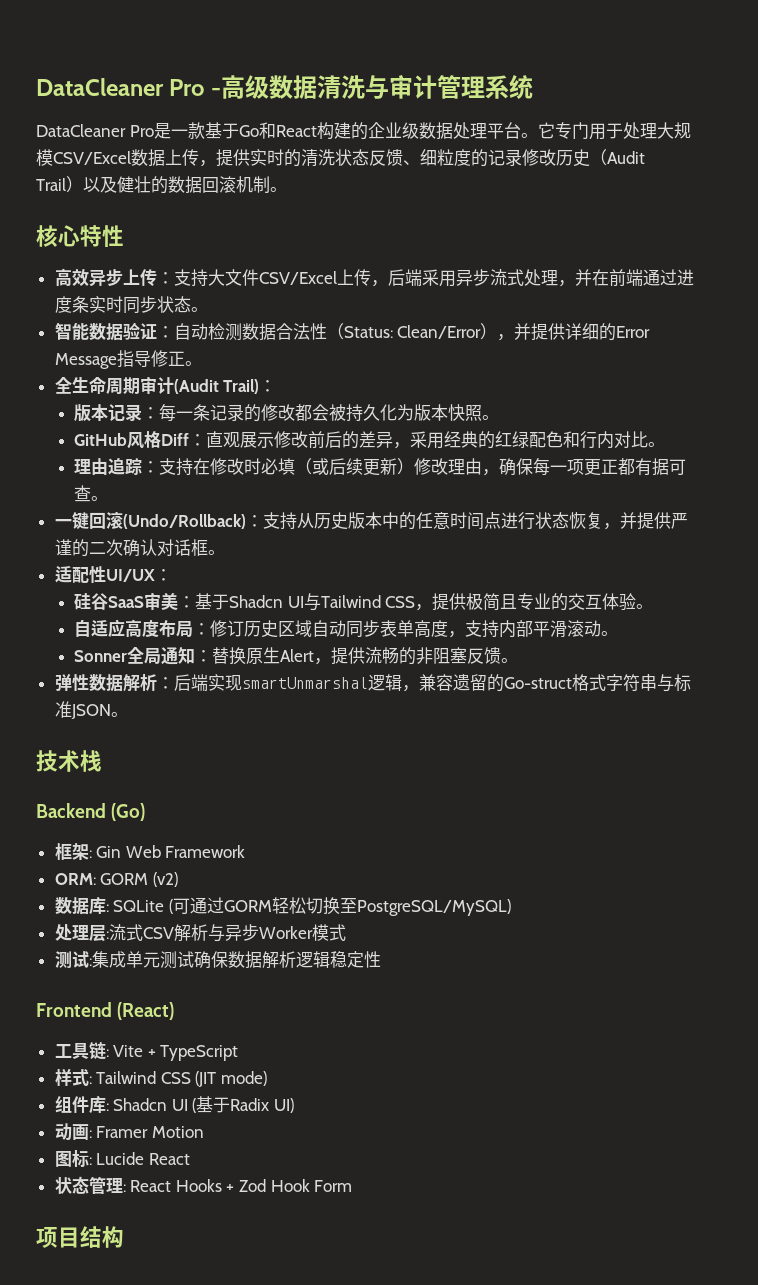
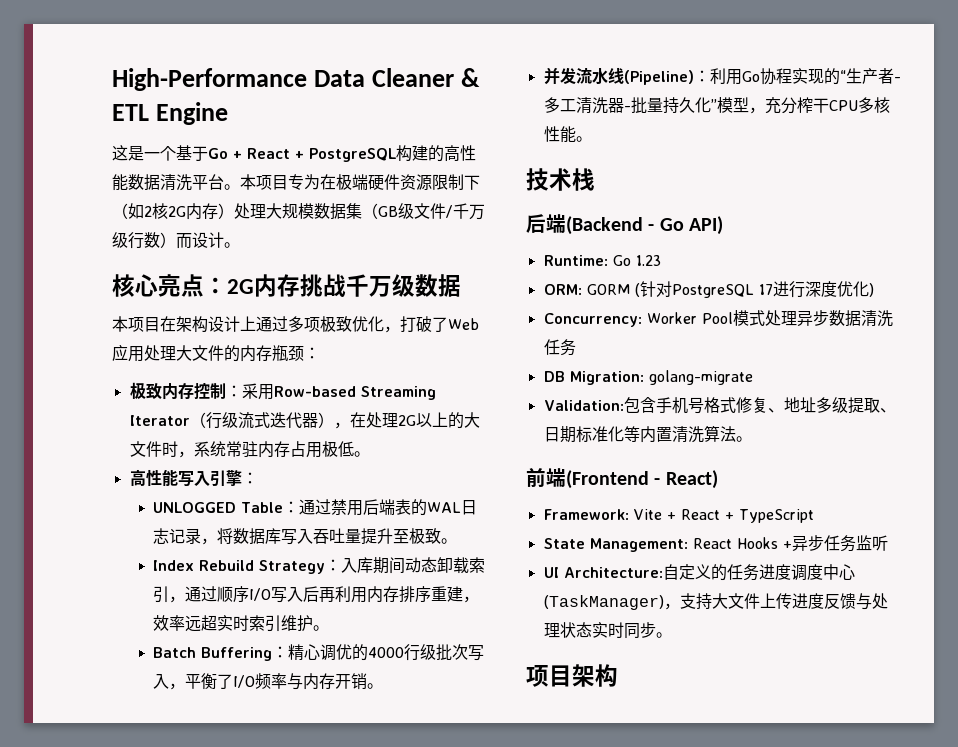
- DataCleaner Pro -高级数据清洗与审计管理系统
- DataCleaner Pro是一款基于Go和React构建的企业级数据处理平台。它专门用于处理大规模CSV/Excel数据上传，提供实时的清洗状态反馈、细粒度的记录修改历史（Audit Trail）以及健壮的数据回滚机制。
- 核心特性
- 高效异步上传：支持大文件CSV/Excel上传，后端采用异步流式处理，并在前端通过进度条实时同步状态。
- 智能数据验证：自动检测数据合法性（Status: Clean/Error），并提供详细的Error Message指导修正。
- 全生命周期审计(Audit Trail)：
- 版本记录：每一条记录的修改都会被持久化为版本快照。
- GitHub风格Diff：直观展示修改前后的差异，采用经典的红绿配色和行内对比。
- 理由追踪：支持在修改时必填（或后续更新）修改理由，确保每一项更正都有据可查。
- 一键回滚(Undo/Rollback)：支持从历史版本中的任意时间点进行状态恢复，并提供严谨的二次确认对话框。
- 适配性UI/UX：
- 硅谷SaaS审美：基于Shadcn UI与Tailwind CSS，提供极简且专业的交互体验。
- 自适应高度布局：修订历史区域自动同步表单高度，支持内部平滑滚动。
- Sonner全局通知：替换原生Alert，提供流畅的非阻塞反馈。
- 弹性数据解析：后端实现smartUnmarshal逻辑，兼容遗留的Go-struct格式字符串与标准JSON。
+ High-Performance Data Cleaner & ETL Engine
+ 这是一个基于Go + React + PostgreSQL构建的高性能数据清洗平台。本项目专为在极端硬件资源限制下（如2核2G内存）处理大规模数据集（GB级文件/千万级行数）而设计。
+ 核心亮点：2G内存挑战千万级数据
+ 本项目在架构设计上通过多项极致优化，打破了Web应用处理大文件的内存瓶颈：
+ 极致内存控制：采用Row-based Streaming Iterator（行级流式迭代器），在处理2G以上的大文件时，系统常驻内存占用极低。
+ 高性能写入引擎：
+ UNLOGGED Table：通过禁用后端表的WAL日志记录，将数据库写入吞吐量提升至极致。
+ Index Rebuild Strategy：入库期间动态卸载索引，通过顺序I/O写入后再利用内存排序重建，效率远超实时索引维护。
+ Batch Buffering：精心调优的4000行级批次写入，平衡了I/O频率与内存开销。
+ 并发流水线(Pipeline)：利用Go协程实现的“生产者-多工清洗器-批量持久化”模型，充分榨干CPU多核性能。
  技术栈
- Backend (Go)
- 框架: Gin Web Framework
- ORM: GORM (v2)
- 数据库: SQLite (可通过GORM轻松切换至PostgreSQL/MySQL)
- 处理层:流式CSV解析与异步Worker模式
- 测试:集成单元测试确保数据解析逻辑稳定性
- Frontend (React)
- 工具链: Vite + TypeScript
- 样式: Tailwind CSS (JIT mode)
- 组件库: Shadcn UI (基于Radix UI)
- 动画: Framer Motion
- 图标: Lucide React
- 状态管理: React Hooks + Zod Hook Form
- 项目结构
+ 后端(Backend - Go API)
+ Runtime: Go 1.23
+ ORM: GORM (针对PostgreSQL 17进行深度优化)
+ Concurrency: Worker Pool模式处理异步数据清洗任务
+ DB Migration: golang-migrate
+ Validation:包含手机号格式修复、地址多级提取、日期标准化等内置清洗算法。
+ 前端(Frontend - React)
+ Framework: Vite + React + TypeScript
+ State Management: React Hooks +异步任务监听
+ UI Architecture:自定义的任务进度调度中心(TaskManager)，支持大文件上传进度反馈与处理状态实时同步。
+ 项目架构

